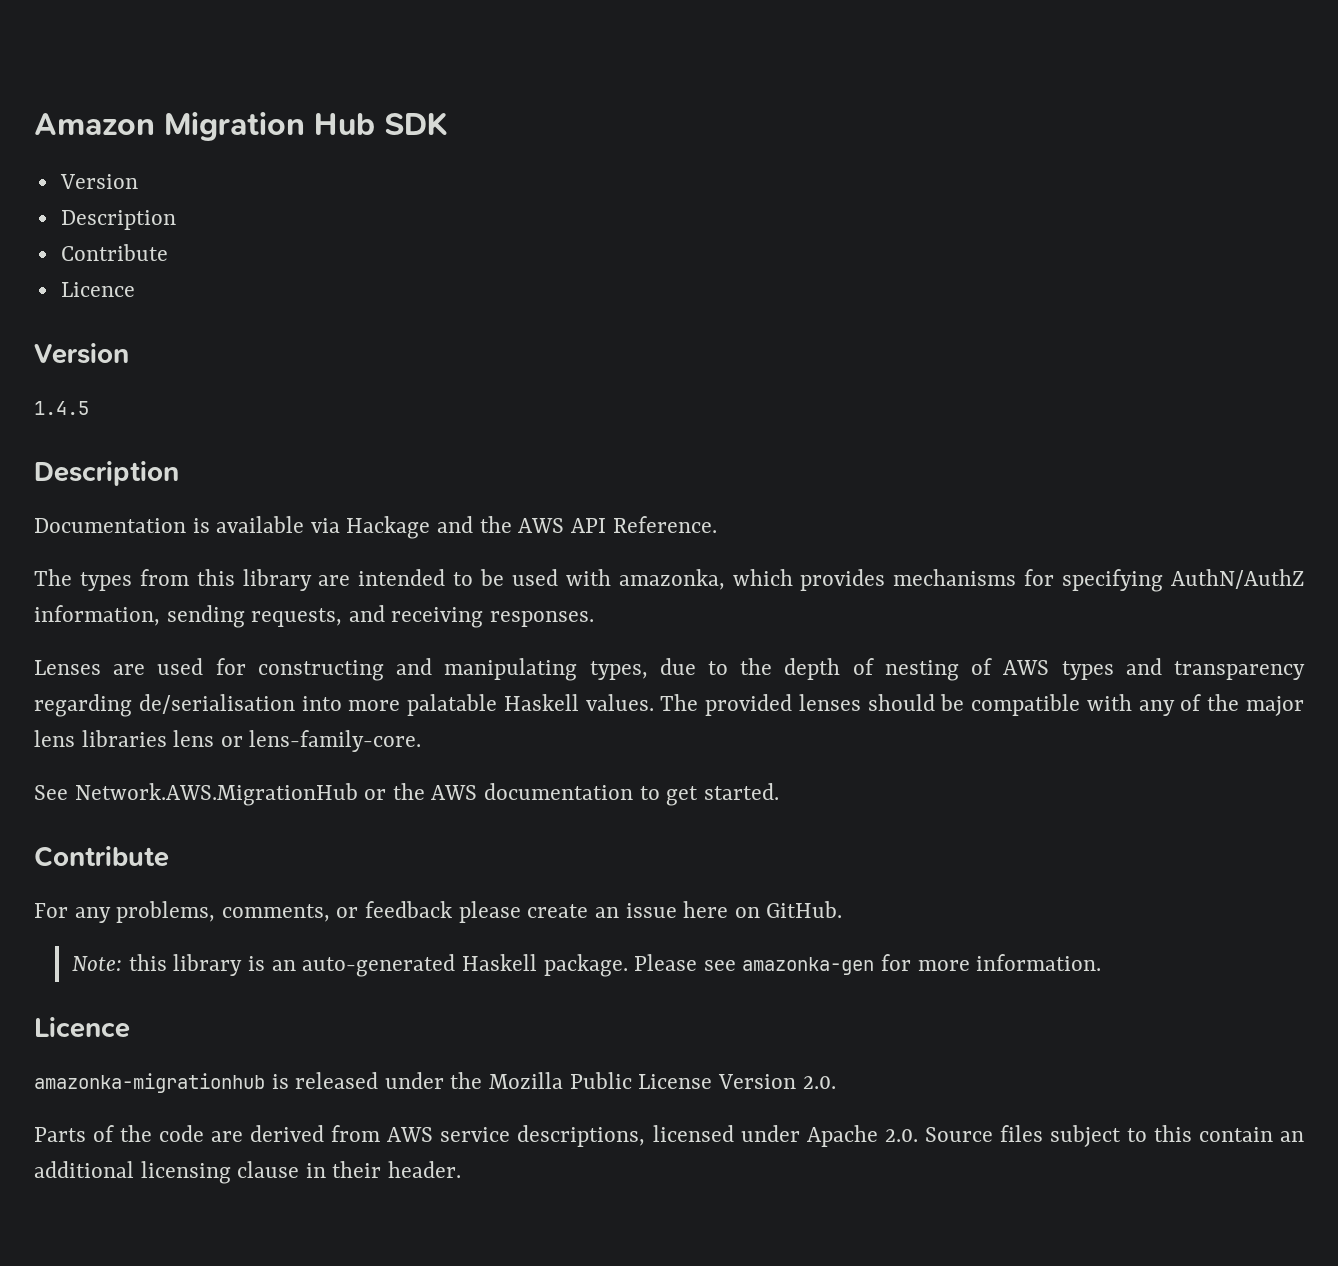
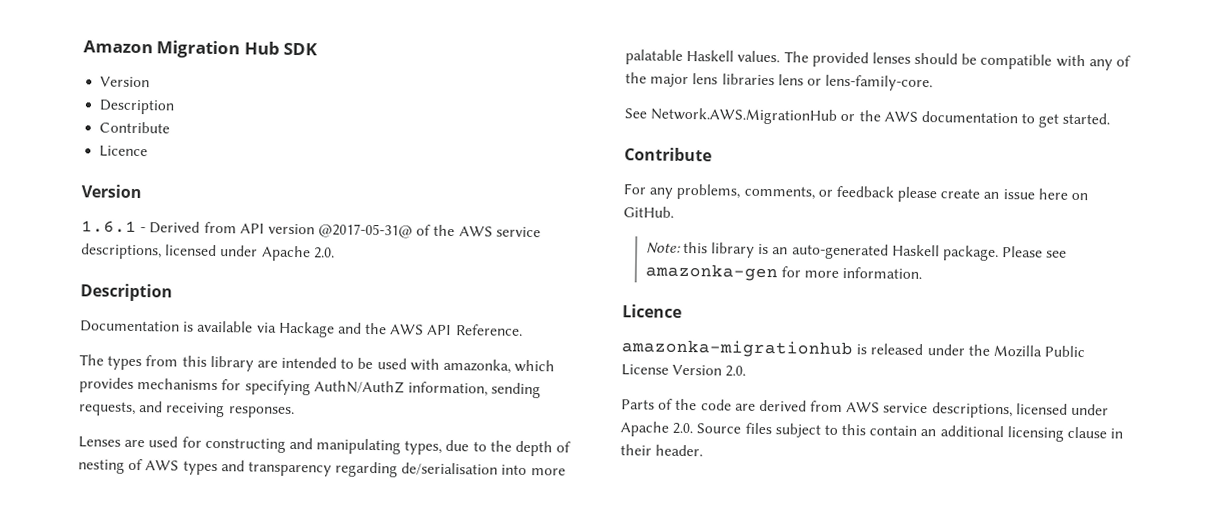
- 1.4.5
+ 1.6.1 - Derived from API version @2017-05-31@ of the AWS service descriptions, licensed under Apache 2.0.

